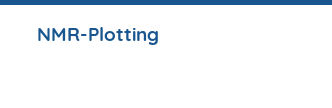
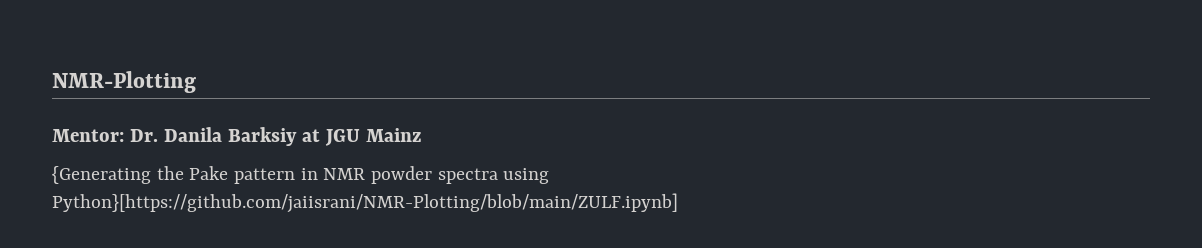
+ Mentor: Dr. Danila Barksiy at JGU Mainz
+ {Generating the Pake pattern in NMR powder spectra using Python}[https://github.com/jaiisrani/NMR-Plotting/blob/main/ZULF.ipynb]

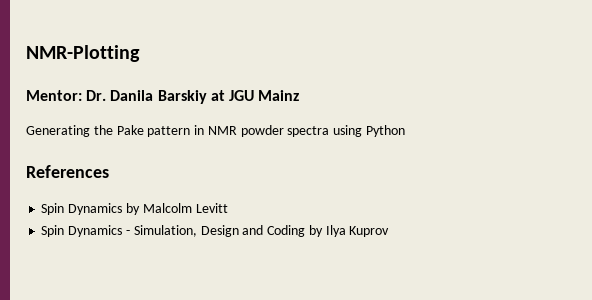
- Mentor: Dr. Danila Barksiy at JGU Mainz
+ Mentor: Dr. Danila Barskiy at JGU Mainz
- {Generating the Pake pattern in NMR powder spectra using Python}[https://github.com/jaiisrani/NMR-Plotting/blob/main/ZULF.ipynb]
+ Generating the Pake pattern in NMR powder spectra using Python
+ References
+ Spin Dynamics by Malcolm Levitt
+ Spin Dynamics - Simulation, Design and Coding by Ilya Kuprov

